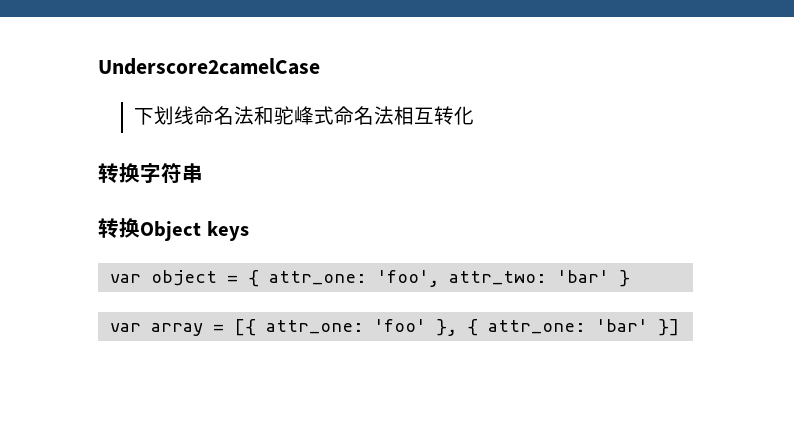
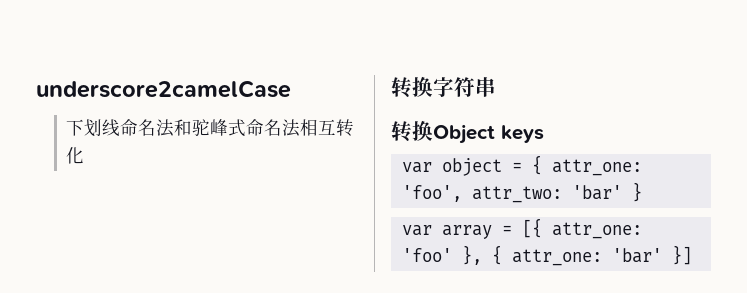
- Underscore2camelCase
+ underscore2camelCase

